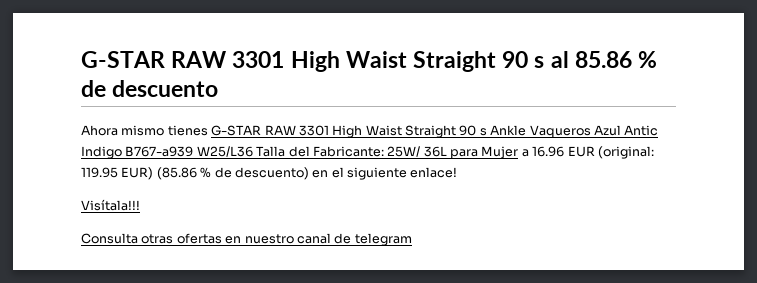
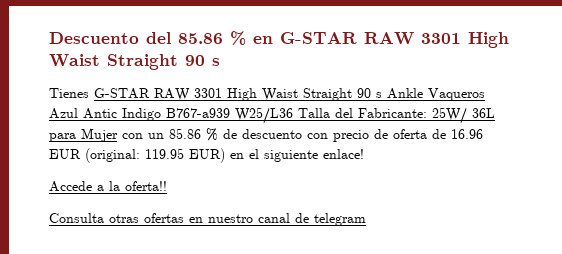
- G-STAR RAW 3301 High Waist Straight 90 s al 85.86 % de descuento
- Ahora mismo tienes G-STAR RAW 3301 High Waist Straight 90 s Ankle Vaqueros Azul Antic Indigo B767-a939 W25/L36 Talla del Fabricante: 25W/ 36L para Mujer a 16.96 EUR (original: 119.95 EUR) (85.86 % de descuento) en el siguiente enlace!
+ Descuento del 85.86 % en G-STAR RAW 3301 High Waist Straight 90 s
+ Tienes G-STAR RAW 3301 High Waist Straight 90 s Ankle Vaqueros Azul Antic Indigo B767-a939 W25/L36 Talla del Fabricante: 25W/ 36L para Mujer con un 85.86 % de descuento con precio de oferta de 16.96 EUR (original: 119.95 EUR) en el siguiente enlace!
- Visítala!!!
+ Accede a la oferta!!

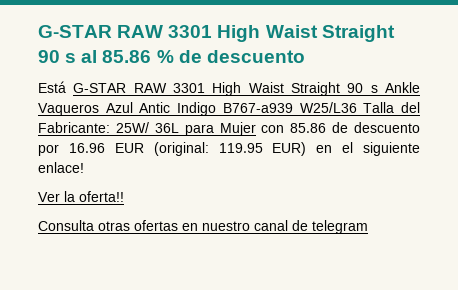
- Descuento del 85.86 % en G-STAR RAW 3301 High Waist Straight 90 s
- Tienes G-STAR RAW 3301 High Waist Straight 90 s Ankle Vaqueros Azul Antic Indigo B767-a939 W25/L36 Talla del Fabricante: 25W/ 36L para Mujer con un 85.86 % de descuento con precio de oferta de 16.96 EUR (original: 119.95 EUR) en el siguiente enlace!
+ G-STAR RAW 3301 High Waist Straight 90 s al 85.86 % de descuento
+ Está G-STAR RAW 3301 High Waist Straight 90 s Ankle Vaqueros Azul Antic Indigo B767-a939 W25/L36 Talla del Fabricante: 25W/ 36L para Mujer con 85.86 de descuento por 16.96 EUR (original: 119.95 EUR) en el siguiente enlace!
- Accede a la oferta!!
+ Ver la oferta!!

